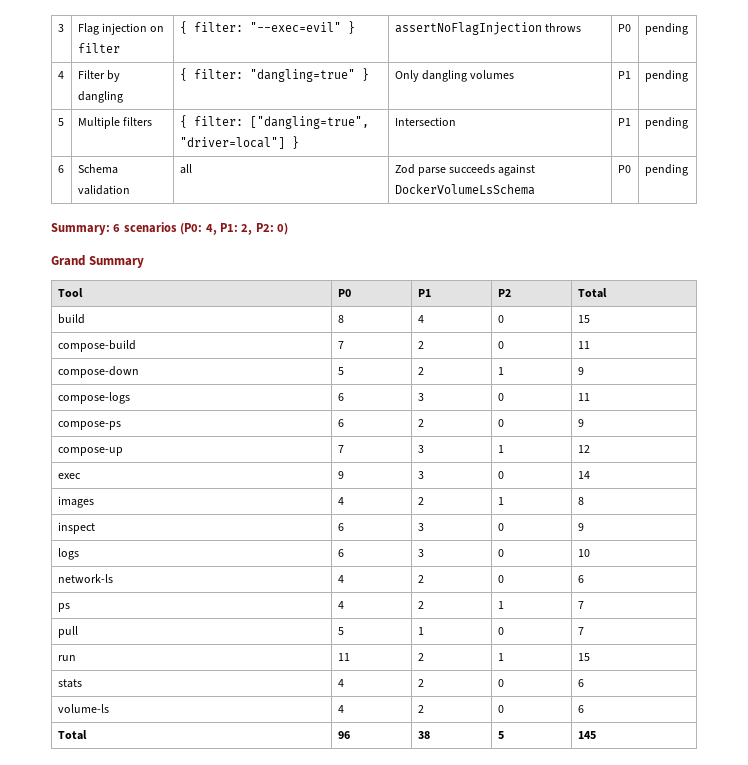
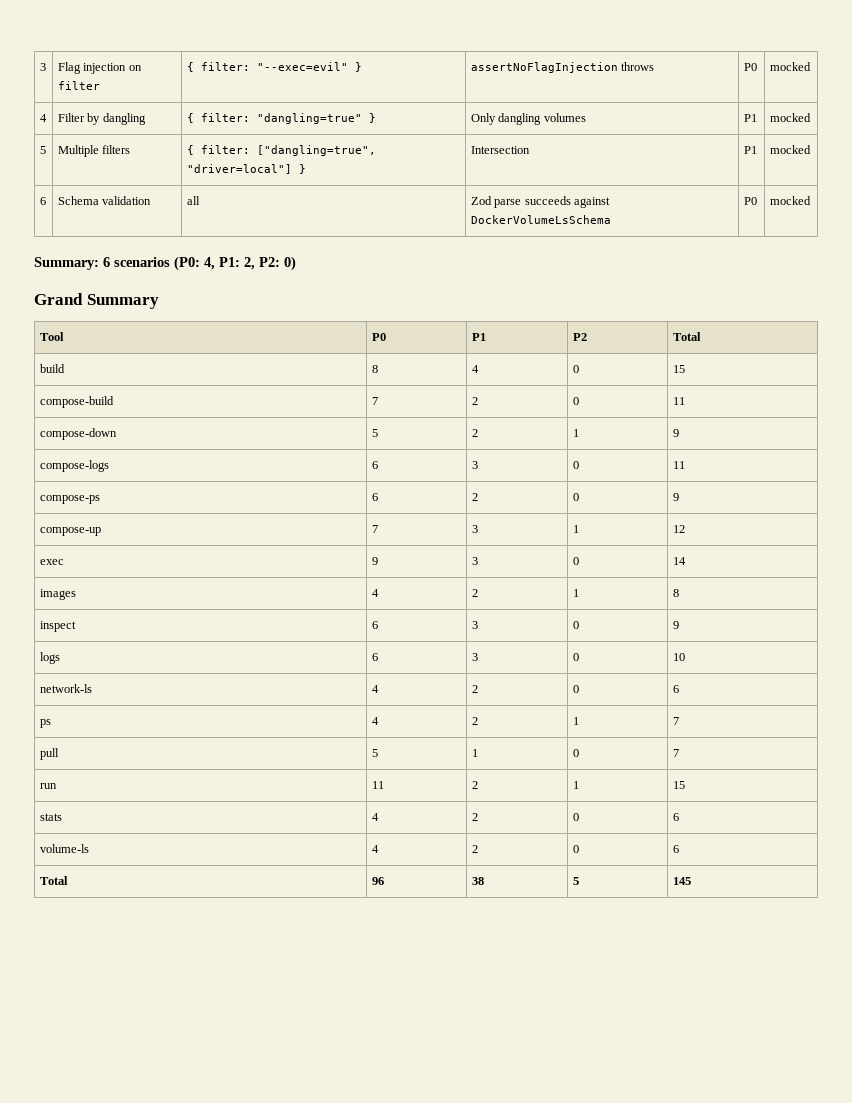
- 3 | Flag injection on filter | { filter: "--exec=evil" } | assertNoFlagInjection throws | P0 | pending
+ 3 | Flag injection on filter | { filter: "--exec=evil" } | assertNoFlagInjection throws | P0 | mocked
- 4 | Filter by dangling | { filter: "dangling=true" } | Only dangling volumes | P1 | pending
+ 4 | Filter by dangling | { filter: "dangling=true" } | Only dangling volumes | P1 | mocked
- 5 | Multiple filters | { filter: ["dangling=true", "driver=local"] } | Intersection | P1 | pending
+ 5 | Multiple filters | { filter: ["dangling=true", "driver=local"] } | Intersection | P1 | mocked
- 6 | Schema validation | all | Zod parse succeeds against DockerVolumeLsSchema | P0 | pending
+ 6 | Schema validation | all | Zod parse succeeds against DockerVolumeLsSchema | P0 | mocked

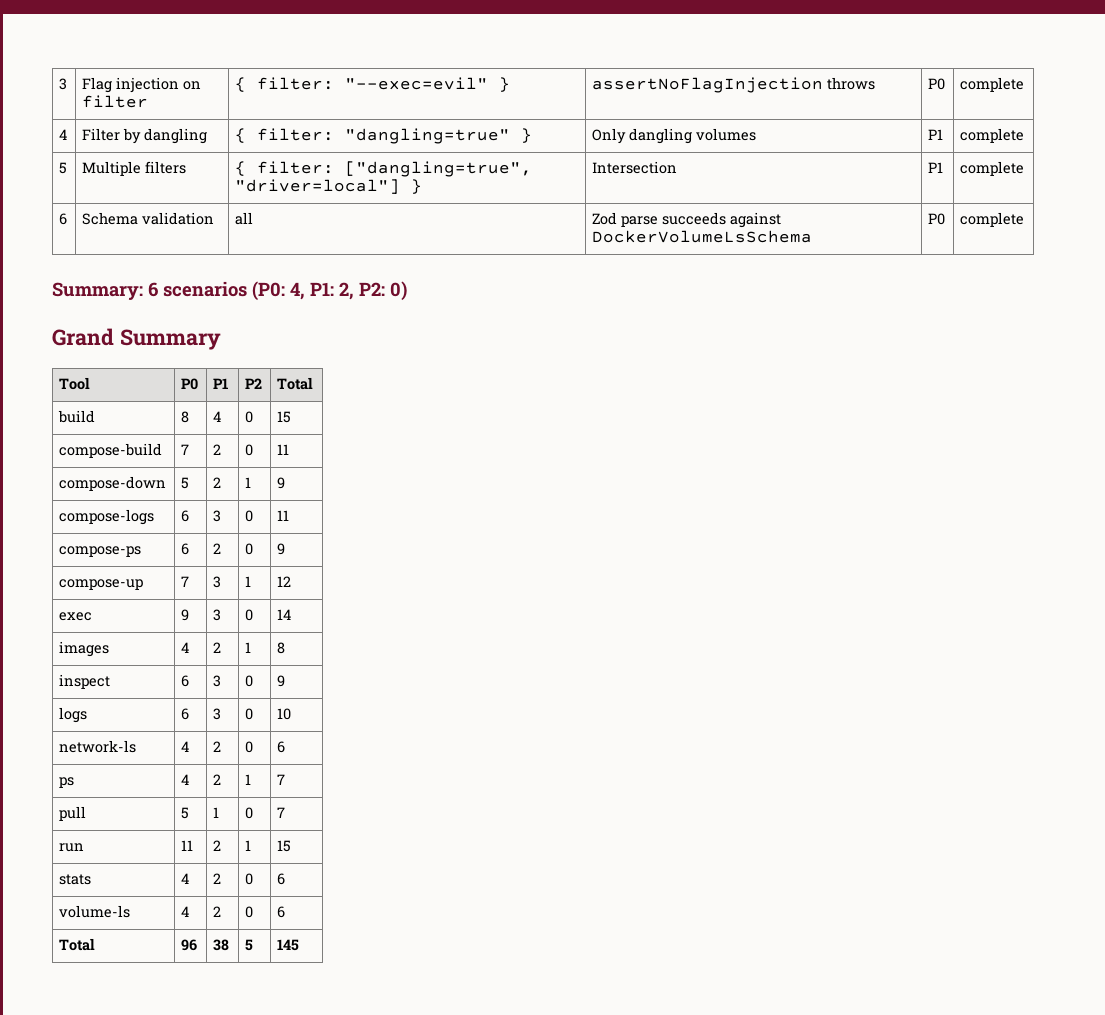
- 3 | Flag injection on filter | { filter: "--exec=evil" } | assertNoFlagInjection throws | P0 | mocked
+ 3 | Flag injection on filter | { filter: "--exec=evil" } | assertNoFlagInjection throws | P0 | complete
- 4 | Filter by dangling | { filter: "dangling=true" } | Only dangling volumes | P1 | mocked
+ 4 | Filter by dangling | { filter: "dangling=true" } | Only dangling volumes | P1 | complete
- 5 | Multiple filters | { filter: ["dangling=true", "driver=local"] } | Intersection | P1 | mocked
+ 5 | Multiple filters | { filter: ["dangling=true", "driver=local"] } | Intersection | P1 | complete
- 6 | Schema validation | all | Zod parse succeeds against DockerVolumeLsSchema | P0 | mocked
+ 6 | Schema validation | all | Zod parse succeeds against DockerVolumeLsSchema | P0 | complete

